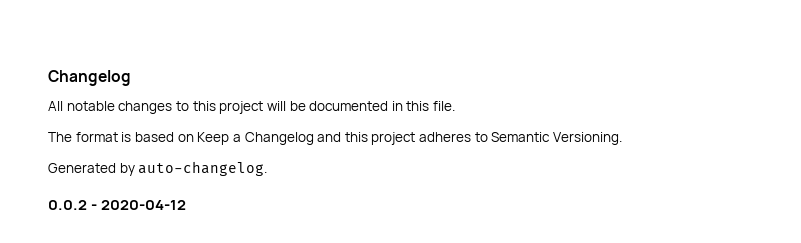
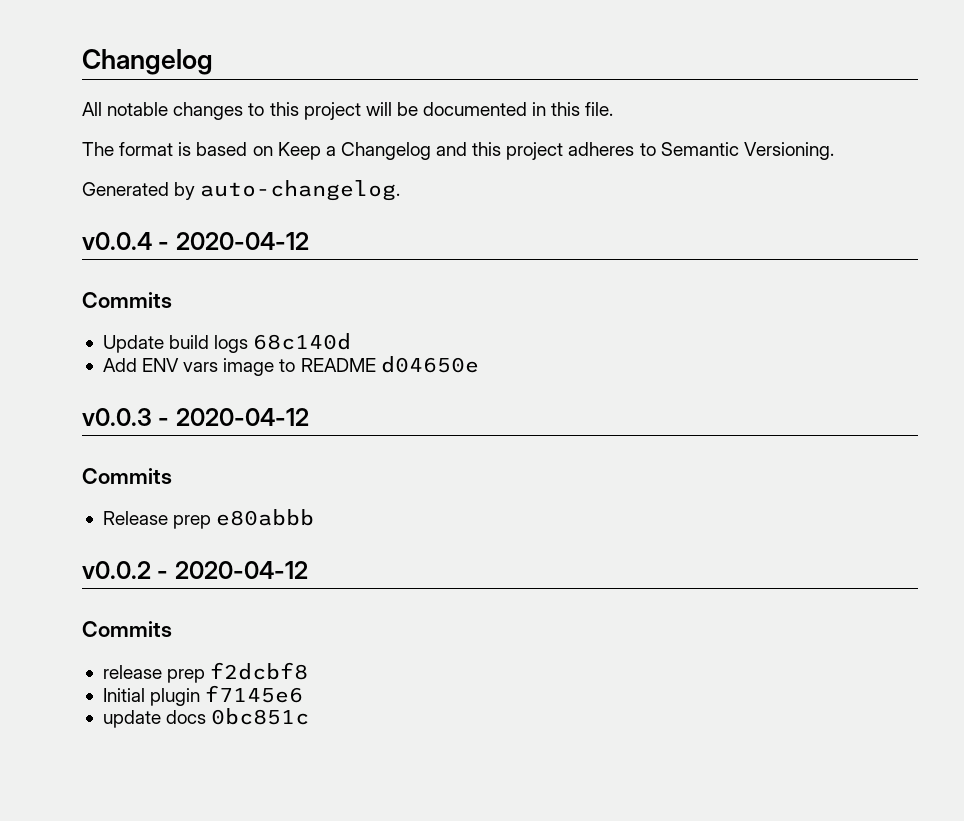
- 0.0.2 - 2020-04-12
+ v0.0.4 - 2020-04-12
+ Commits
+ Update build logs 68c140d
+ Add ENV vars image to README d04650e
+ v0.0.3 - 2020-04-12
+ Commits
+ Release prep e80abbb
+ v0.0.2 - 2020-04-12
+ Commits
+ release prep f2dcbf8
+ Initial plugin f7145e6
+ update docs 0bc851c

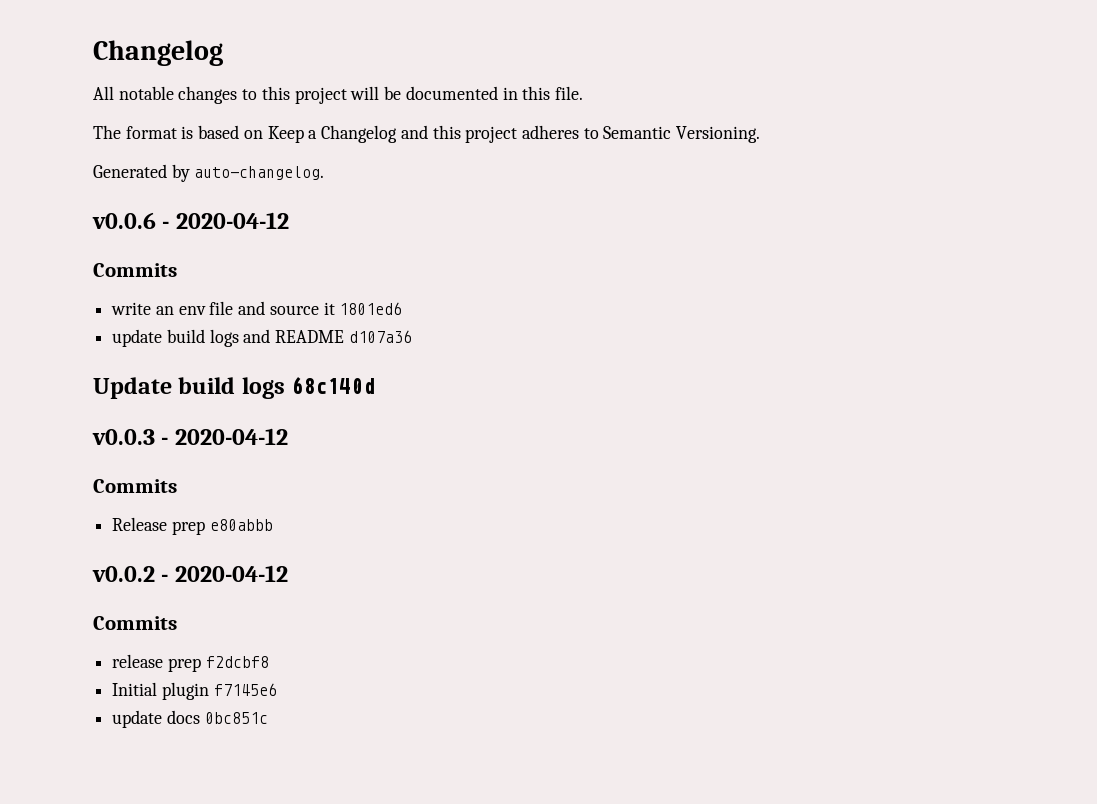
- v0.0.4 - 2020-04-12
+ v0.0.6 - 2020-04-12
  Commits
+ write an env file and source it 1801ed6
+ update build logs and README d107a36
  Update build logs 68c140d
- Add ENV vars image to README d04650e

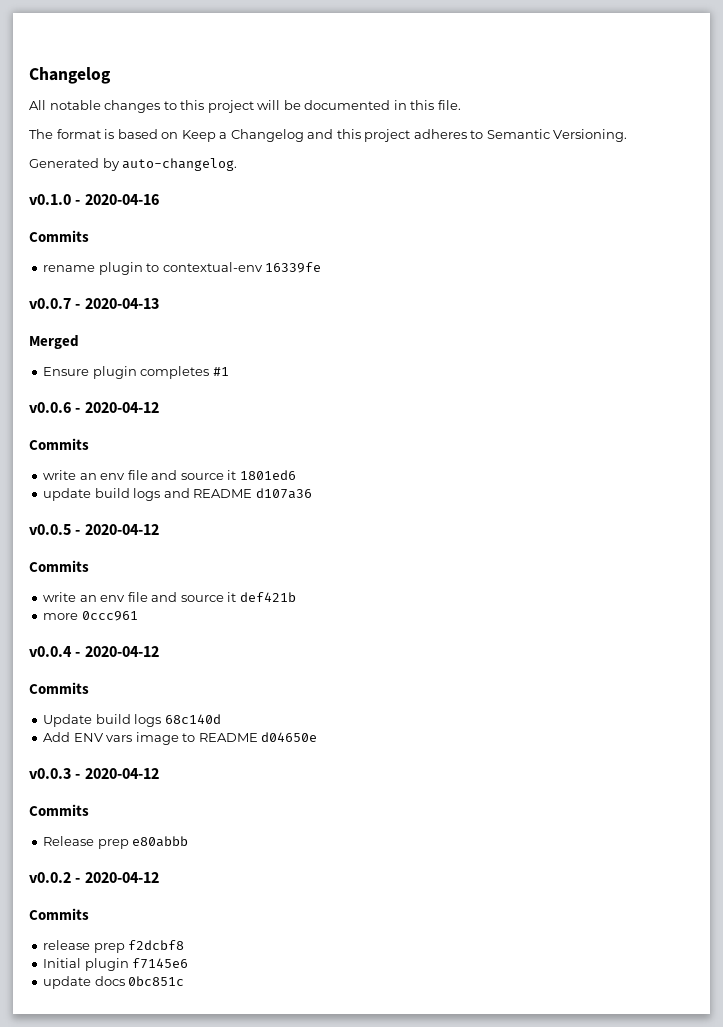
+ v0.1.0 - 2020-04-16
+ Commits
+ rename plugin to contextual-env 16339fe
+ v0.0.7 - 2020-04-13
+ Merged
+ Ensure plugin completes #1
+ v0.0.5 - 2020-04-12
+ Commits
+ write an env file and source it def421b
+ more 0ccc961
+ v0.0.4 - 2020-04-12
+ Commits
  Update build logs 68c140d
+ Add ENV vars image to README d04650e

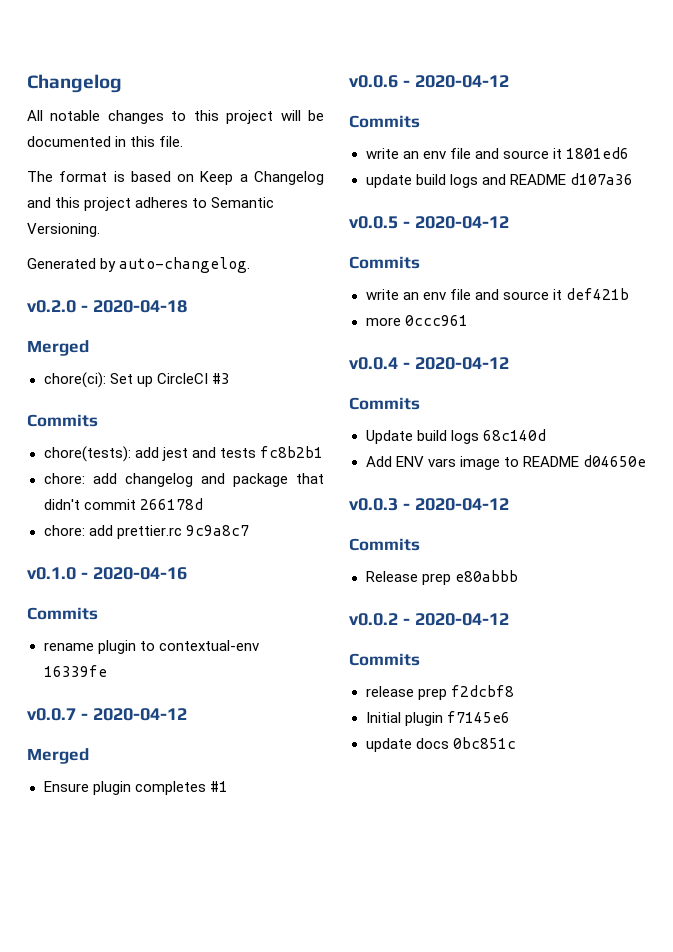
+ v0.2.0 - 2020-04-18
+ Merged
+ chore(ci): Set up CircleCI #3
+ Commits
+ chore(tests): add jest and tests fc8b2b1
+ chore: add changelog and package that didn't commit 266178d
+ chore: add prettier.rc 9c9a8c7
- v0.0.7 - 2020-04-13
+ v0.0.7 - 2020-04-12

